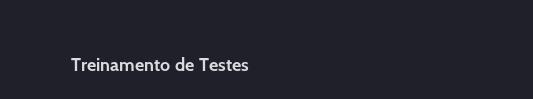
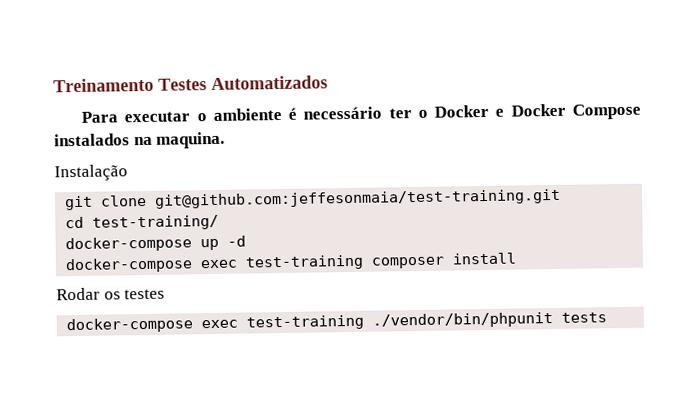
- Treinamento de Testes
+ Treinamento Testes Automatizados
+ Para executar o ambiente é necessário ter o Docker e Docker Compose instalados na maquina.
+ Instalação
+ git clone git@github.com:jeffesonmaia/test-training.git
+ cd test-training/
+ docker-compose up -d
+ docker-compose exec test-training composer install
+ Rodar os testes
+ docker-compose exec test-training ./vendor/bin/phpunit tests

